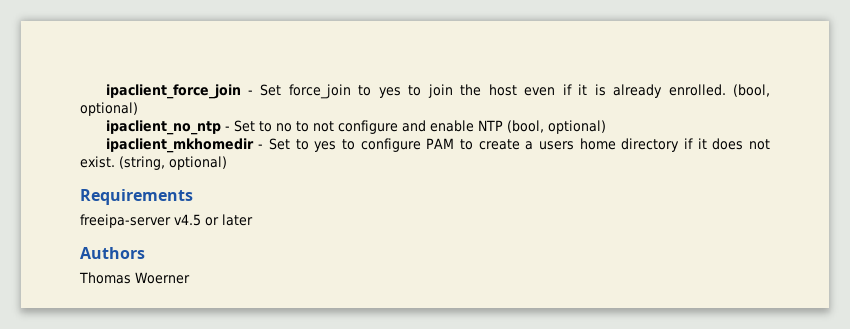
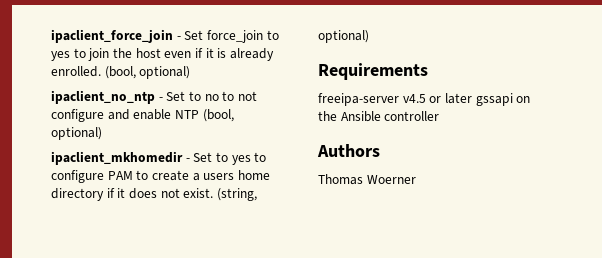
- freeipa-server v4.5 or later
+ freeipa-server v4.5 or later gssapi on the Ansible controller

